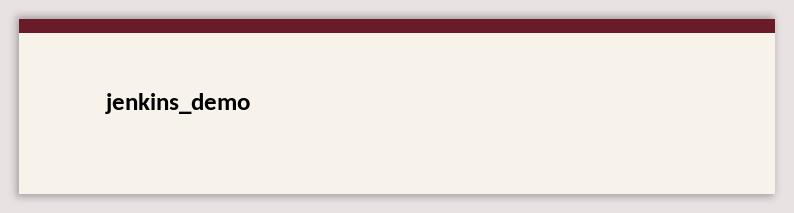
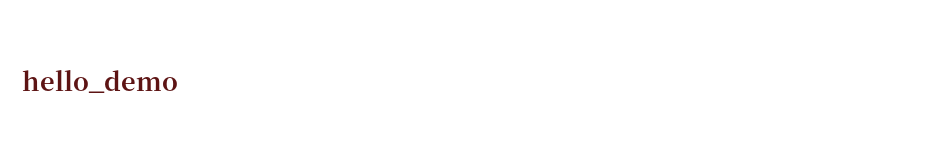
- jenkins_demo
+ hello_demo

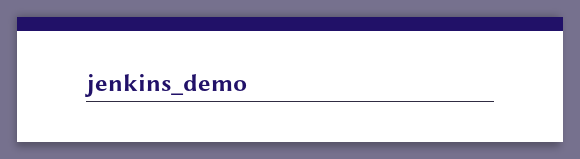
- hello_demo
+ jenkins_demo

